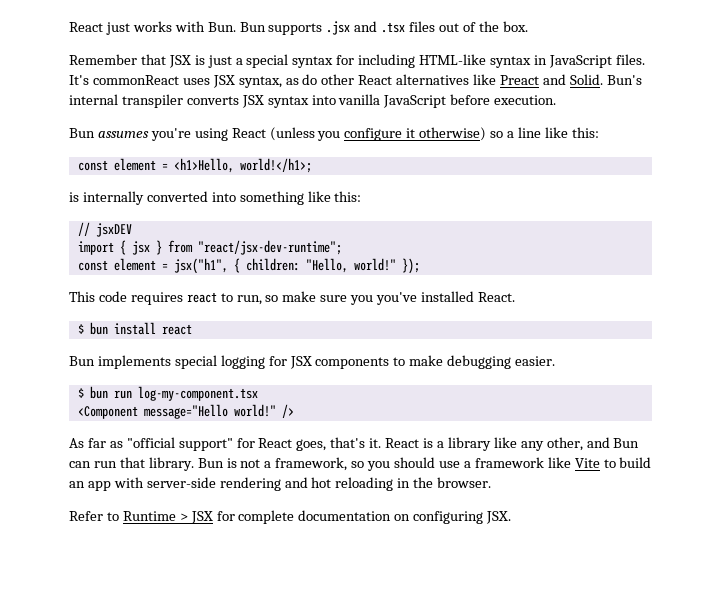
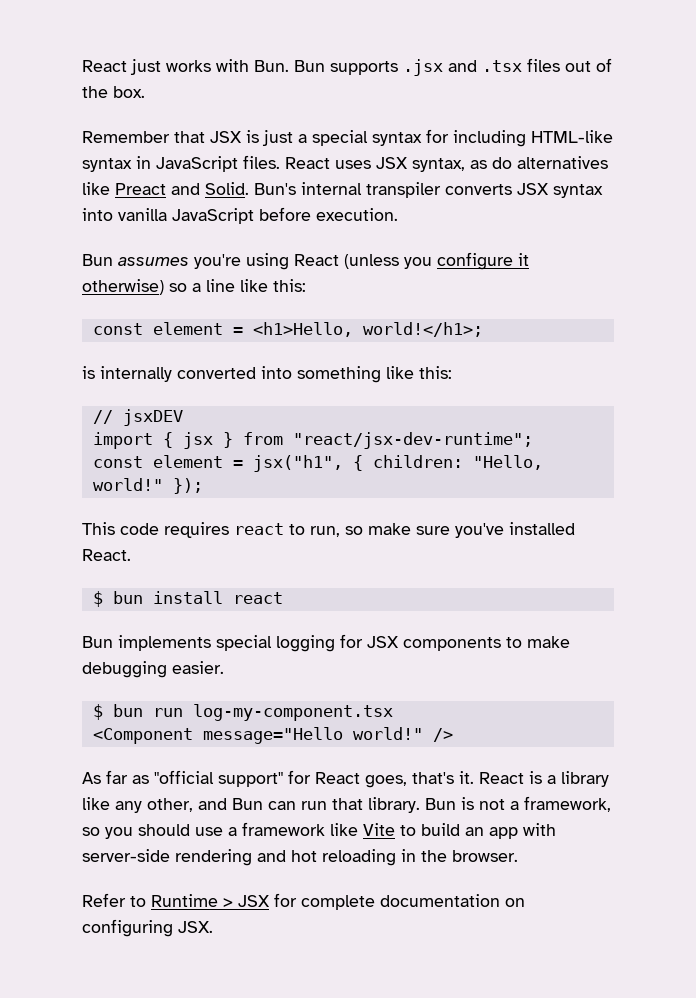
- It's commonReact uses JSX syntax, as do other React alternatives like Preact and Solid.
+ React uses JSX syntax, as do alternatives like Preact and Solid.
- This code requires react to run, so make sure you you've installed React.
+ This code requires react to run, so make sure you've installed React.

